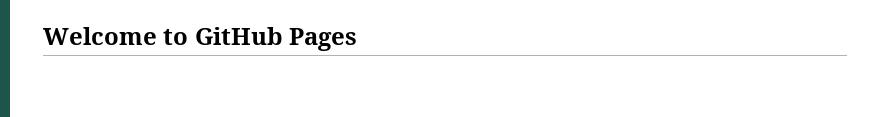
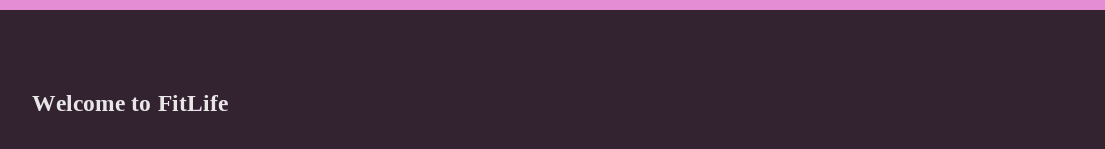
- Welcome to GitHub Pages
+ Welcome to FitLife

